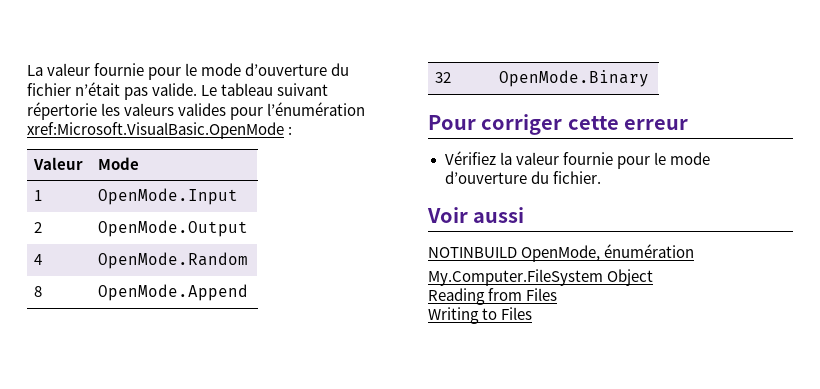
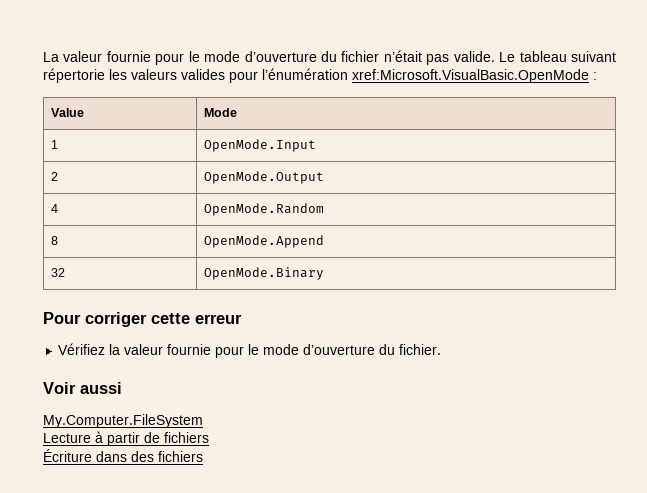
- Valeur | Mode
+ Value | Mode
- NOTINBUILD OpenMode, énumération
- My.Computer.FileSystem Object
- Reading from Files
- Writing to Files
+ My.Computer.FileSystem
+ Lecture à partir de fichiers
+ Écriture dans des fichiers

